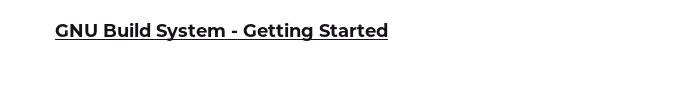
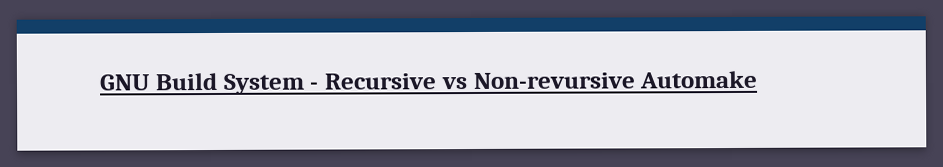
- GNU Build System - Getting Started
+ GNU Build System - Recursive vs Non-revursive Automake

